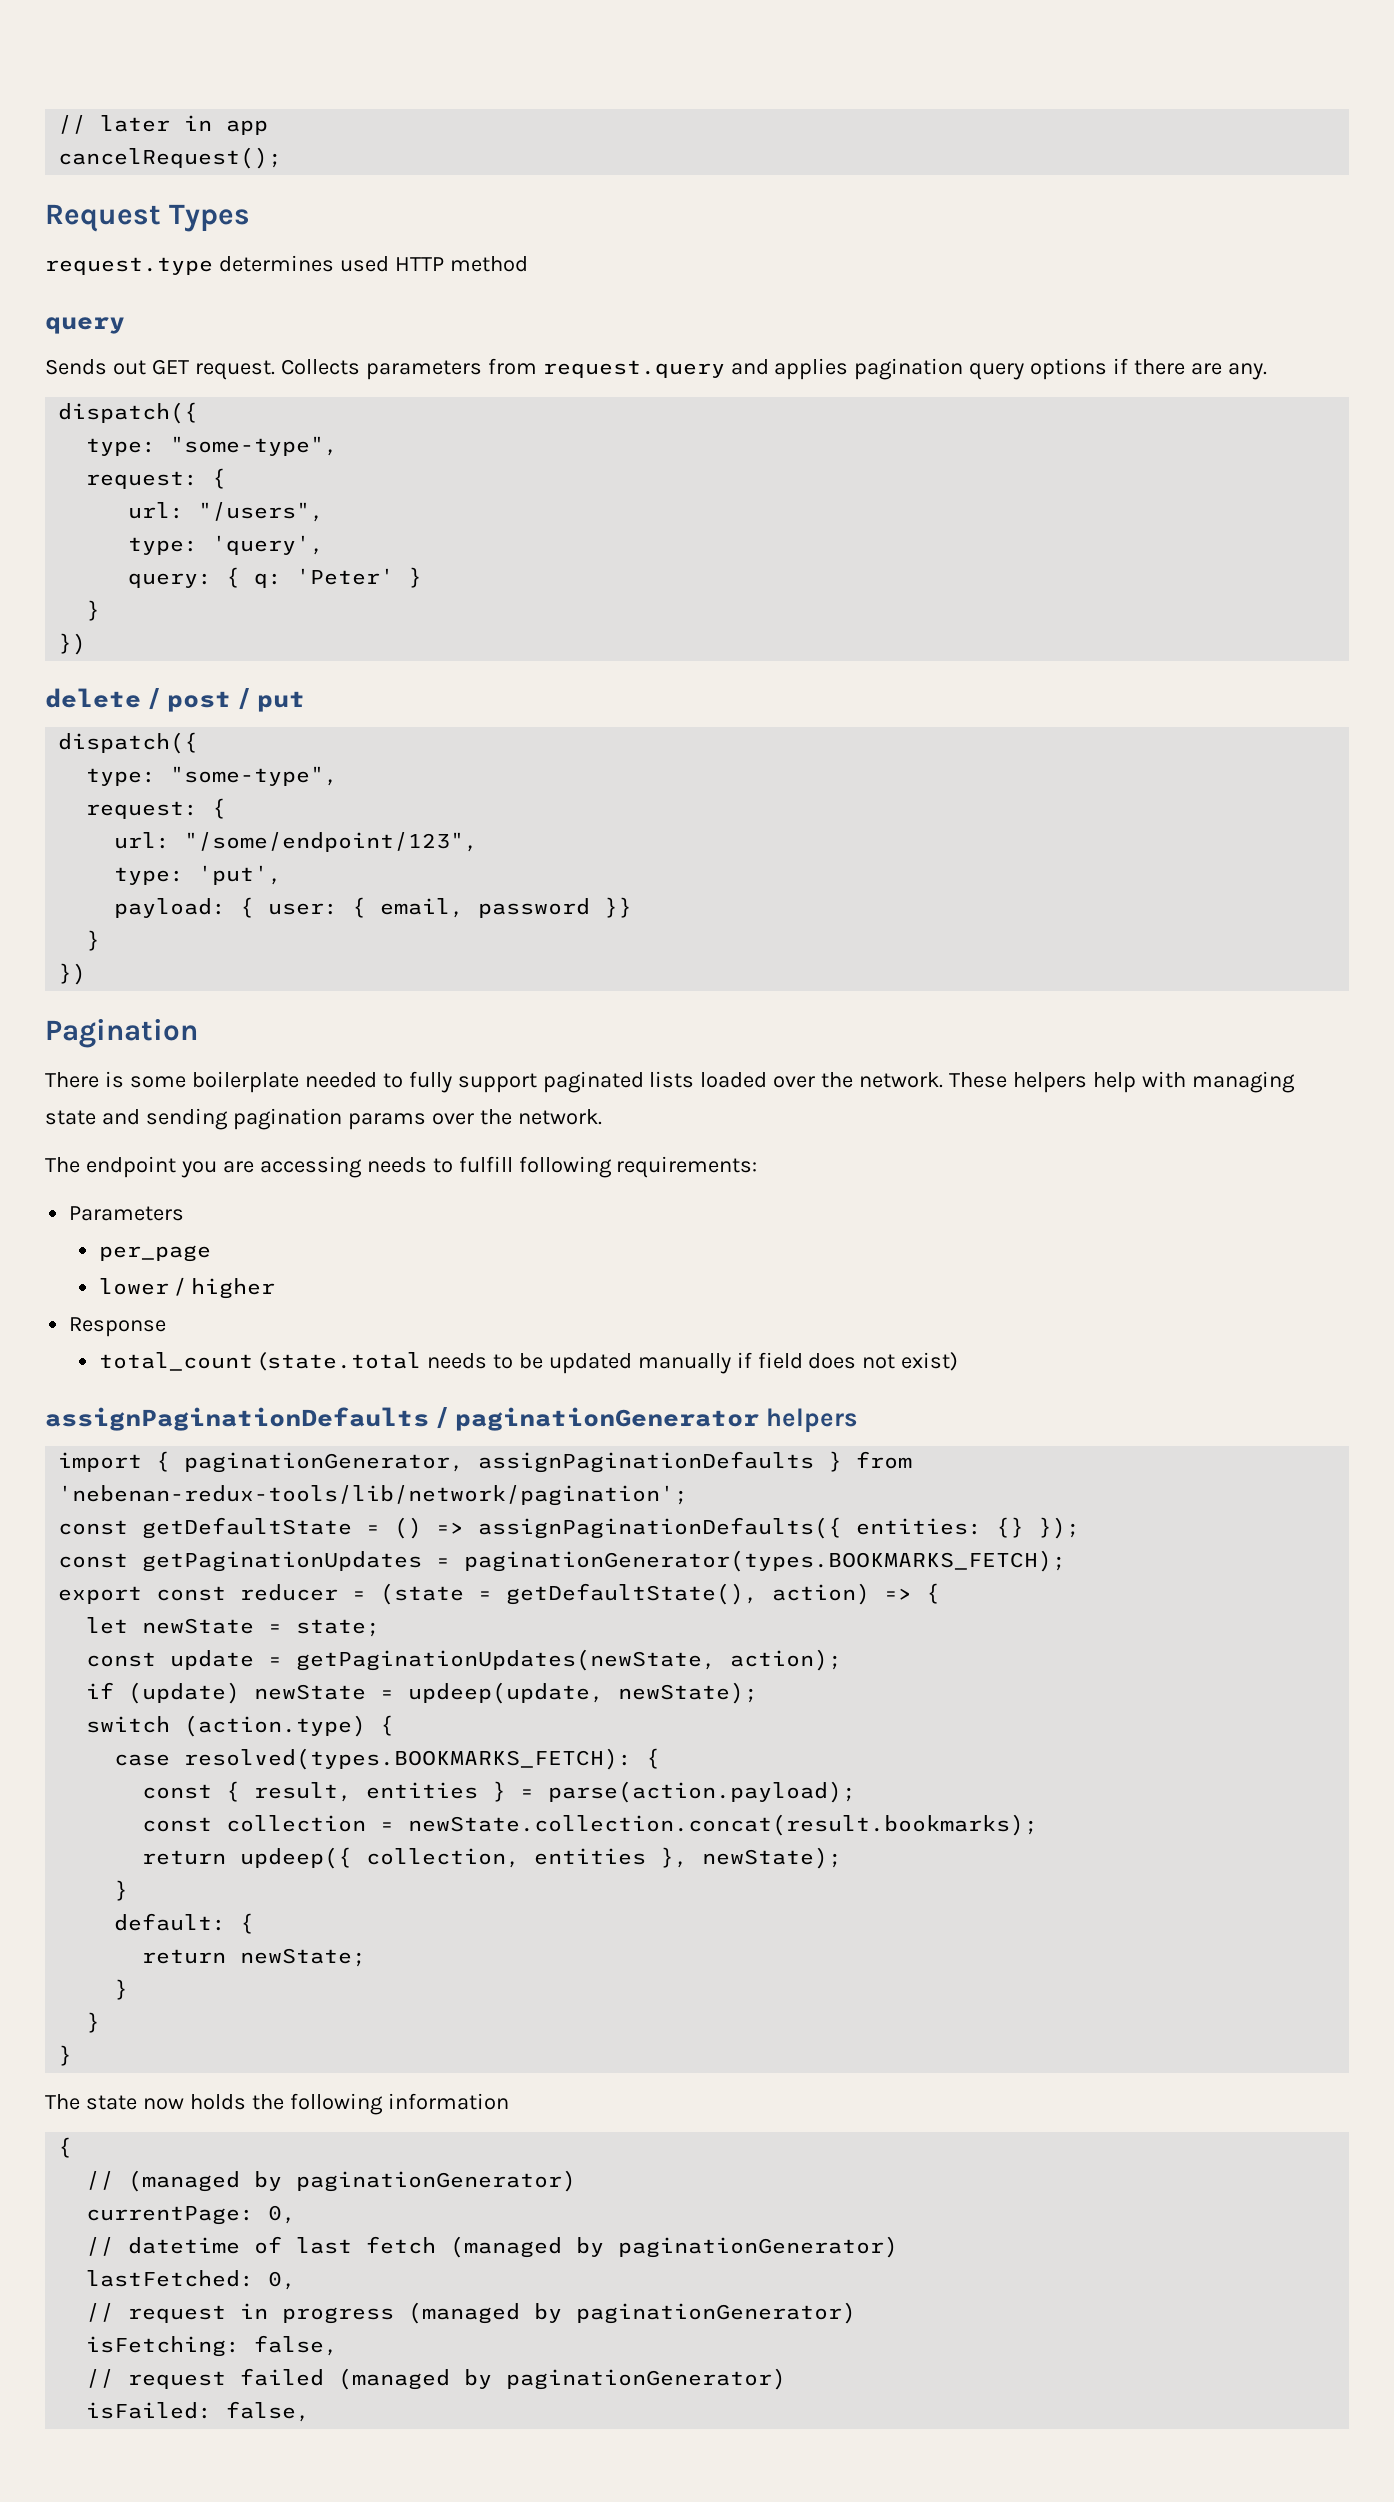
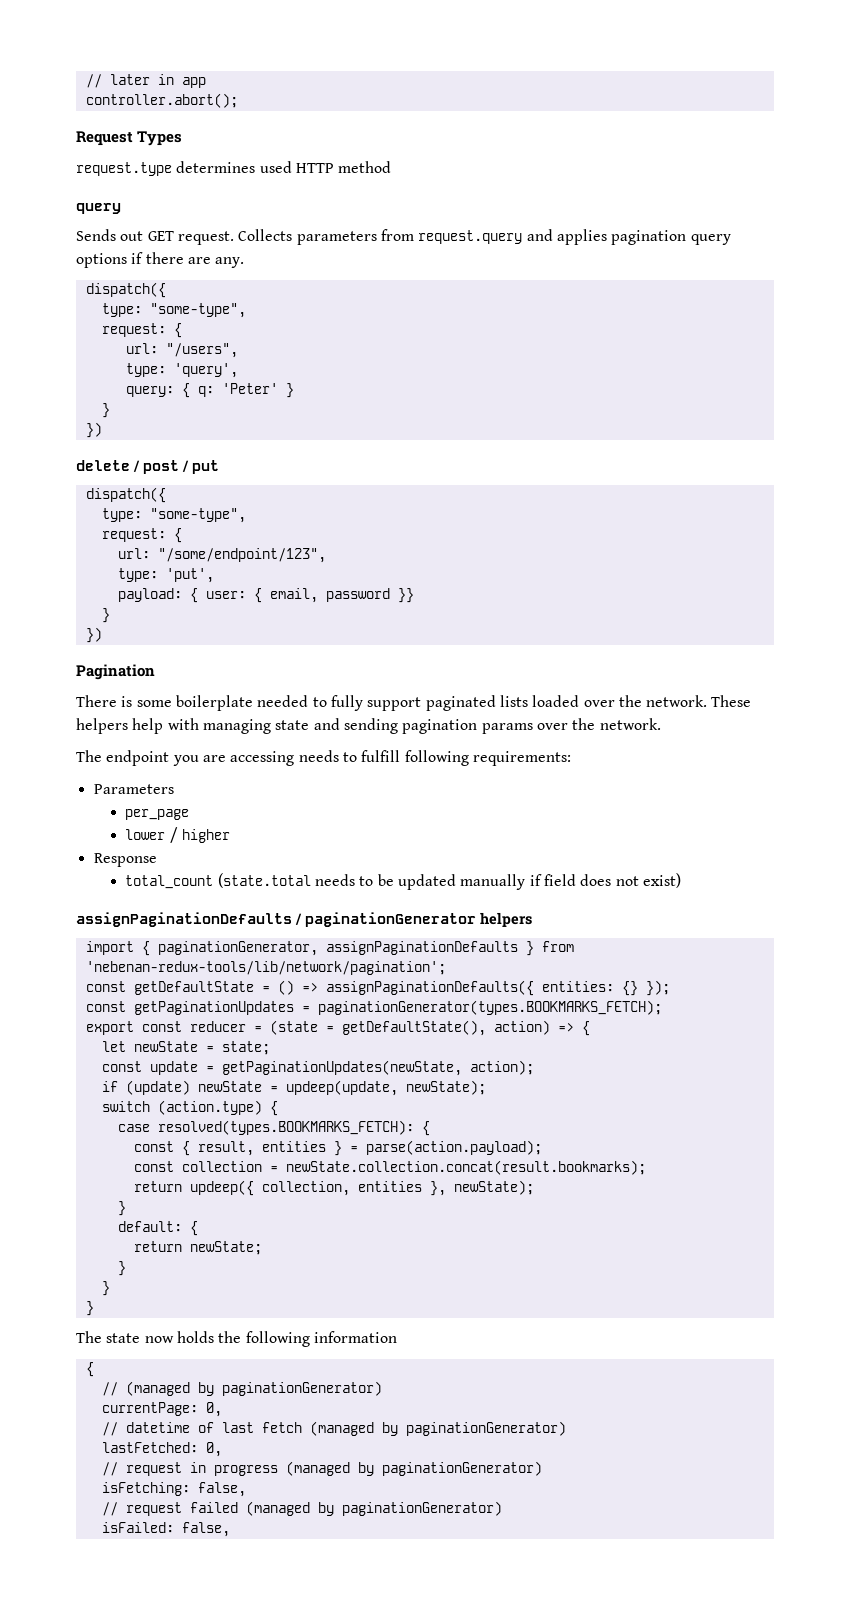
- cancelRequest();
+ controller.abort();

